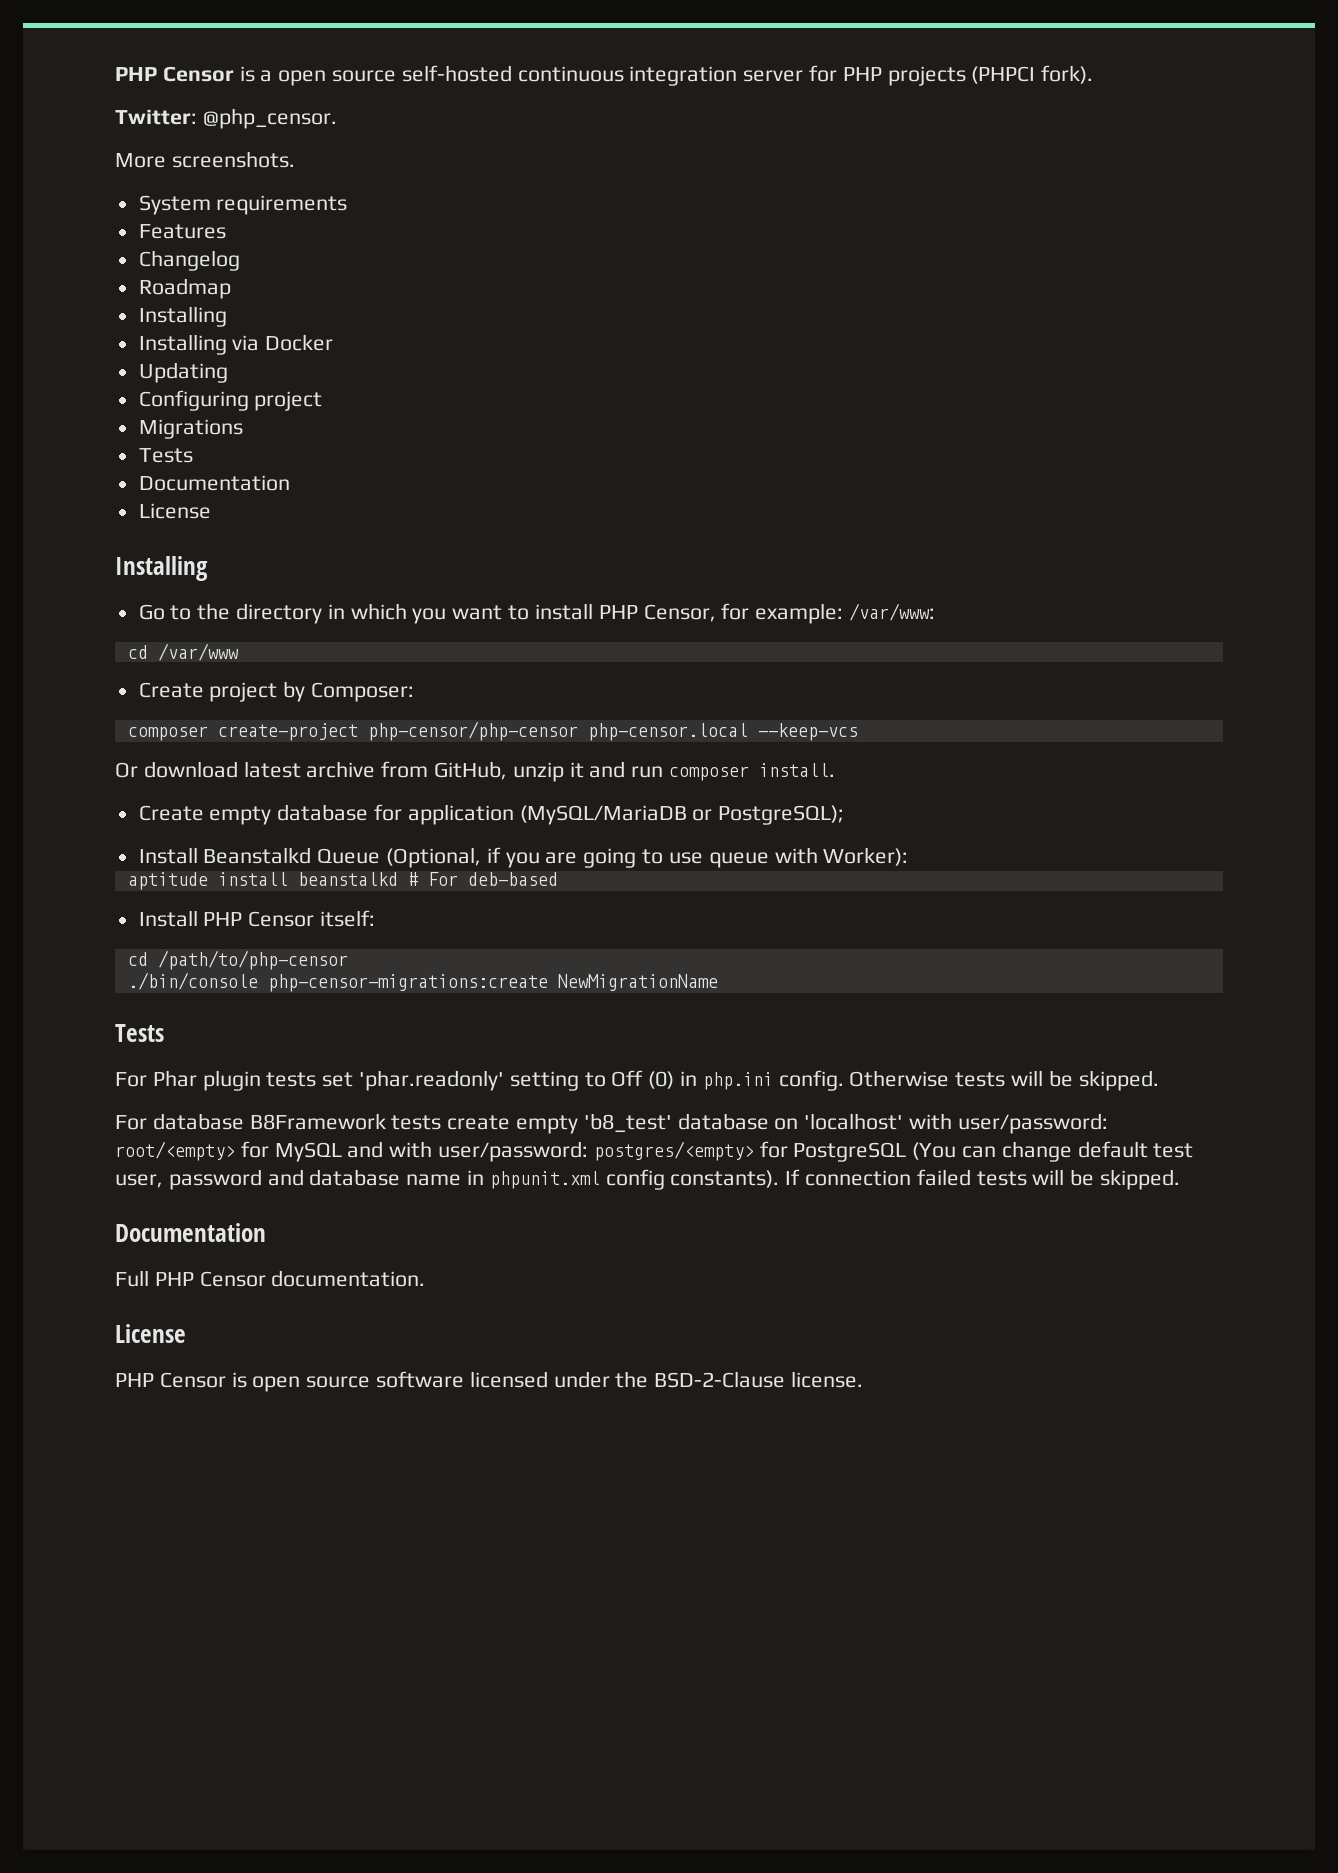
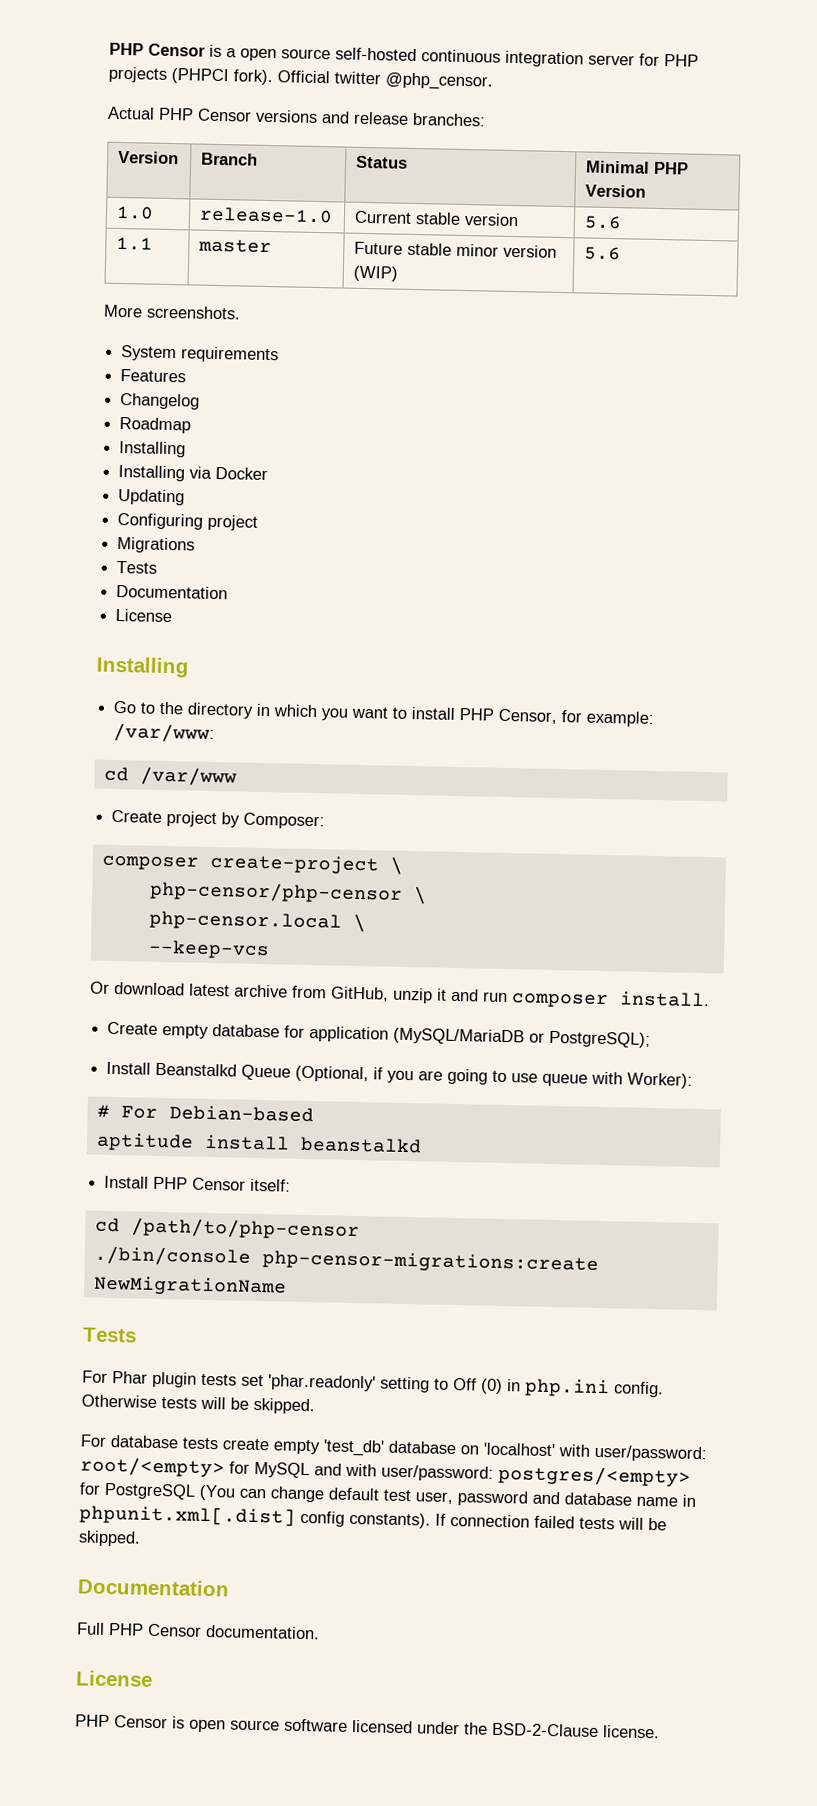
- PHP Censor is a open source self-hosted continuous integration server for PHP projects (PHPCI fork).
- Twitter: @php_censor.
+ PHP Censor is a open source self-hosted continuous integration server for PHP projects (PHPCI fork). Official twitter @php_censor.
+ Actual PHP Censor versions and release branches:
+ Version | Branch | Status | Minimal PHP Version
+ 1.0 | release-1.0 | Current stable version | 5.6
+ 1.1 | master | Future stable minor version (WIP) | 5.6
- composer create-project php-censor/php-censor php-censor.local --keep-vcs
+ composer create-project \
+ php-censor/php-censor \
+ php-censor.local \
+ --keep-vcs
+ # For Debian-based
- aptitude install beanstalkd # For deb-based
+ aptitude install beanstalkd
- For database B8Framework tests create empty 'b8_test' database on 'localhost' with user/password: root/<empty> for MySQL and with user/password: postgres/<empty> for PostgreSQL (You can change default test user, password and database name in phpunit.xml config constants).
+ For database tests create empty 'test_db' database on 'localhost' with user/password: root/<empty> for MySQL and with user/password: postgres/<empty> for PostgreSQL (You can change default test user, password and database name in phpunit.xml[.dist] config constants).

